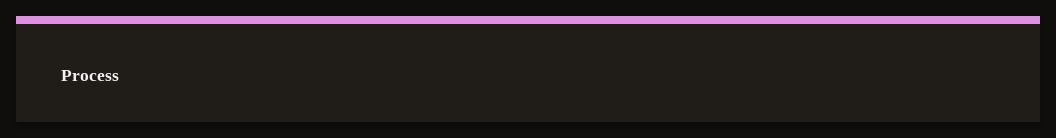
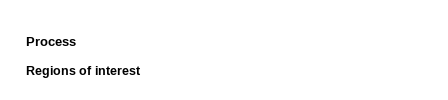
+ Regions of interest

